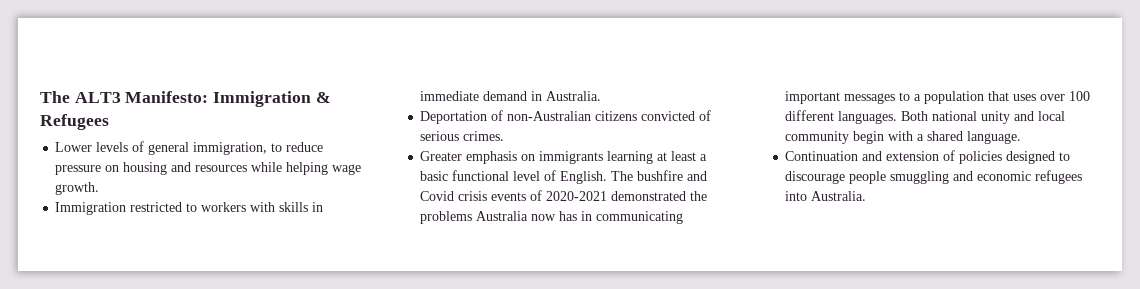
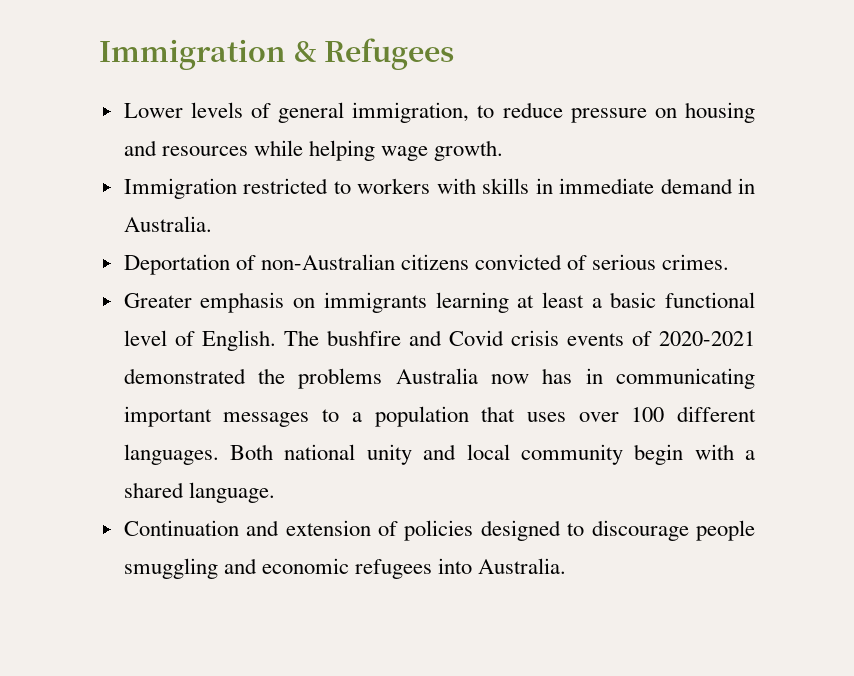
- The ALT3 Manifesto: Immigration & Refugees
+ Immigration & Refugees

